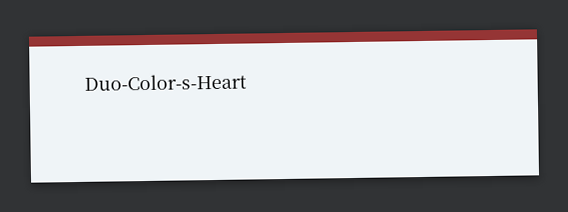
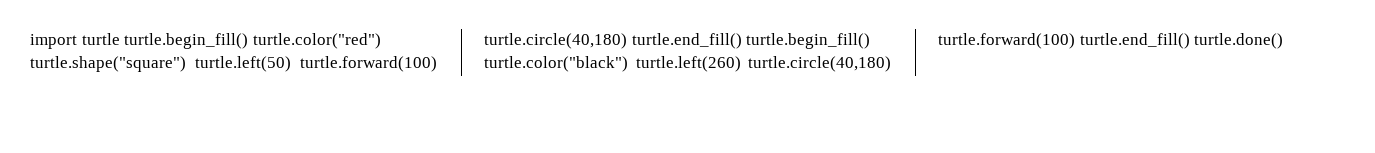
- Duo-Color-s-Heart
+ import turtle turtle.begin_fill() turtle.color("red") turtle.shape("square") turtle.left(50) turtle.forward(100) turtle.circle(40,180) turtle.end_fill() turtle.begin_fill() turtle.color("black") turtle.left(260) turtle.circle(40,180) turtle.forward(100) turtle.end_fill() turtle.done()

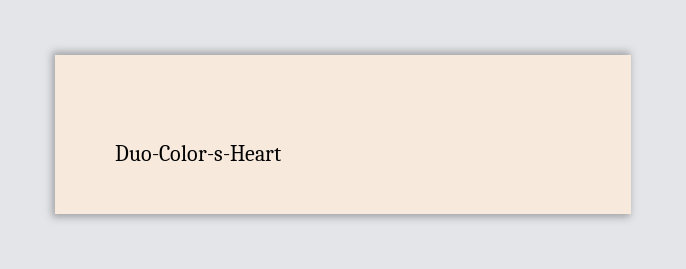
- import turtle turtle.begin_fill() turtle.color("red") turtle.shape("square") turtle.left(50) turtle.forward(100) turtle.circle(40,180) turtle.end_fill() turtle.begin_fill() turtle.color("black") turtle.left(260) turtle.circle(40,180) turtle.forward(100) turtle.end_fill() turtle.done()
+ Duo-Color-s-Heart

